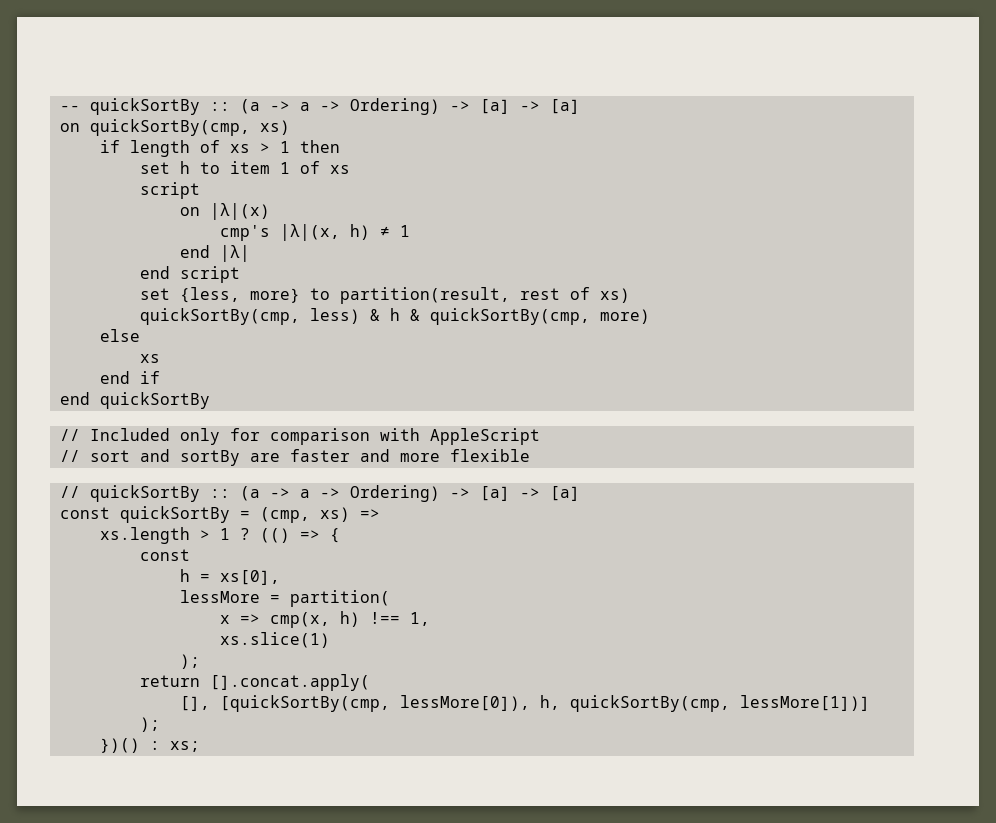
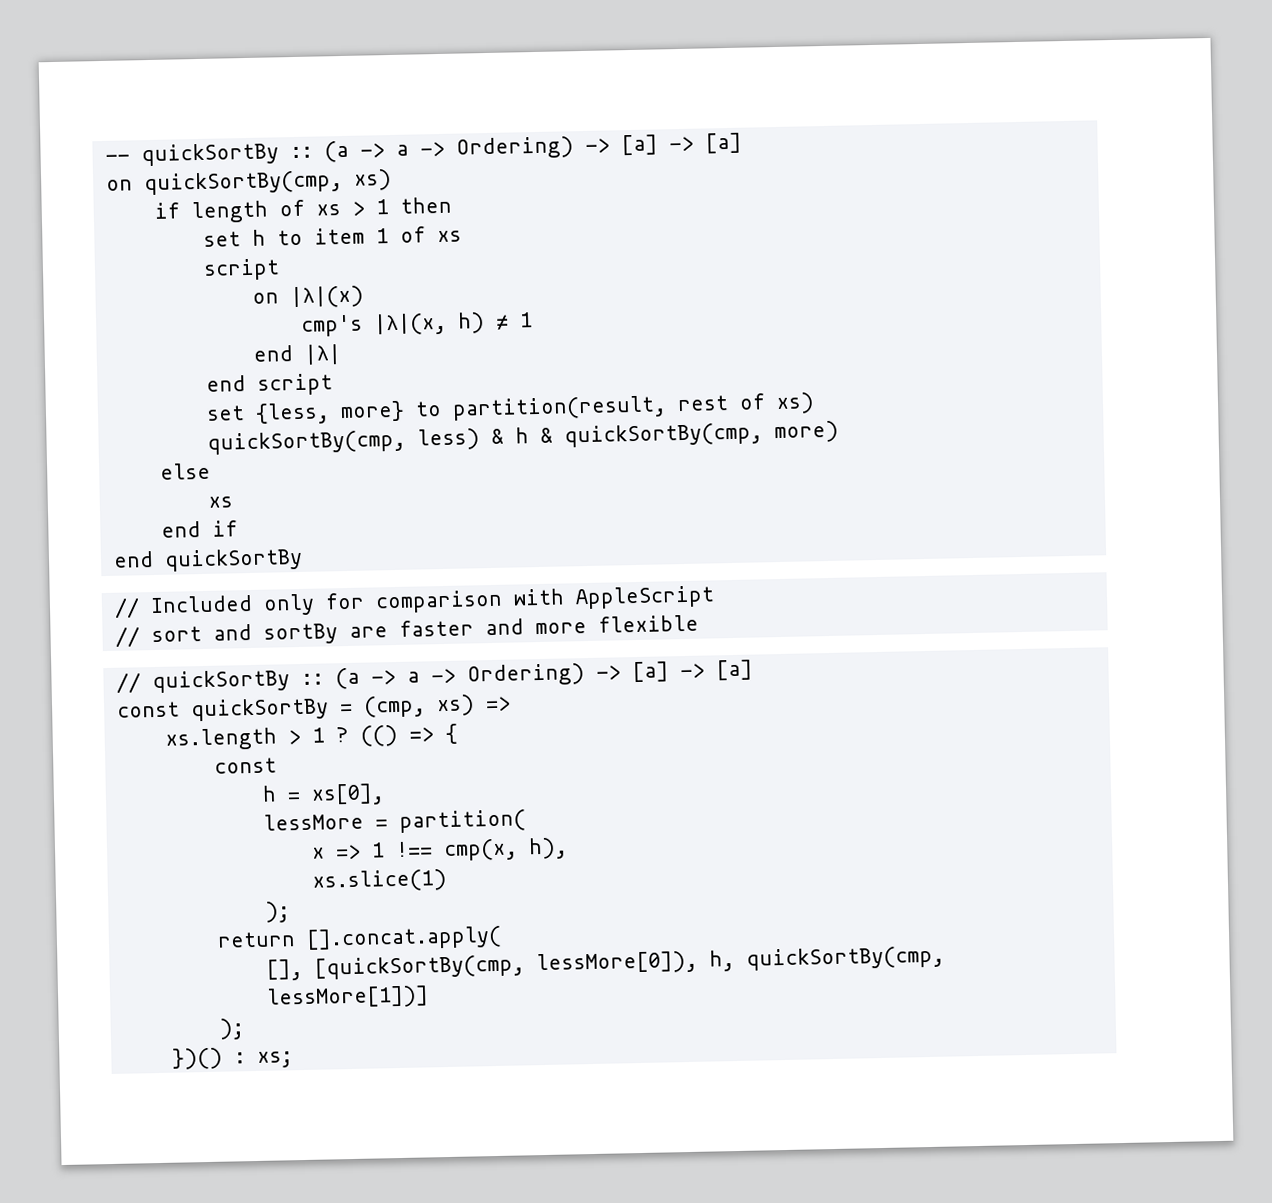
- x => cmp(x, h) !== 1,
+ x => 1 !== cmp(x, h),

